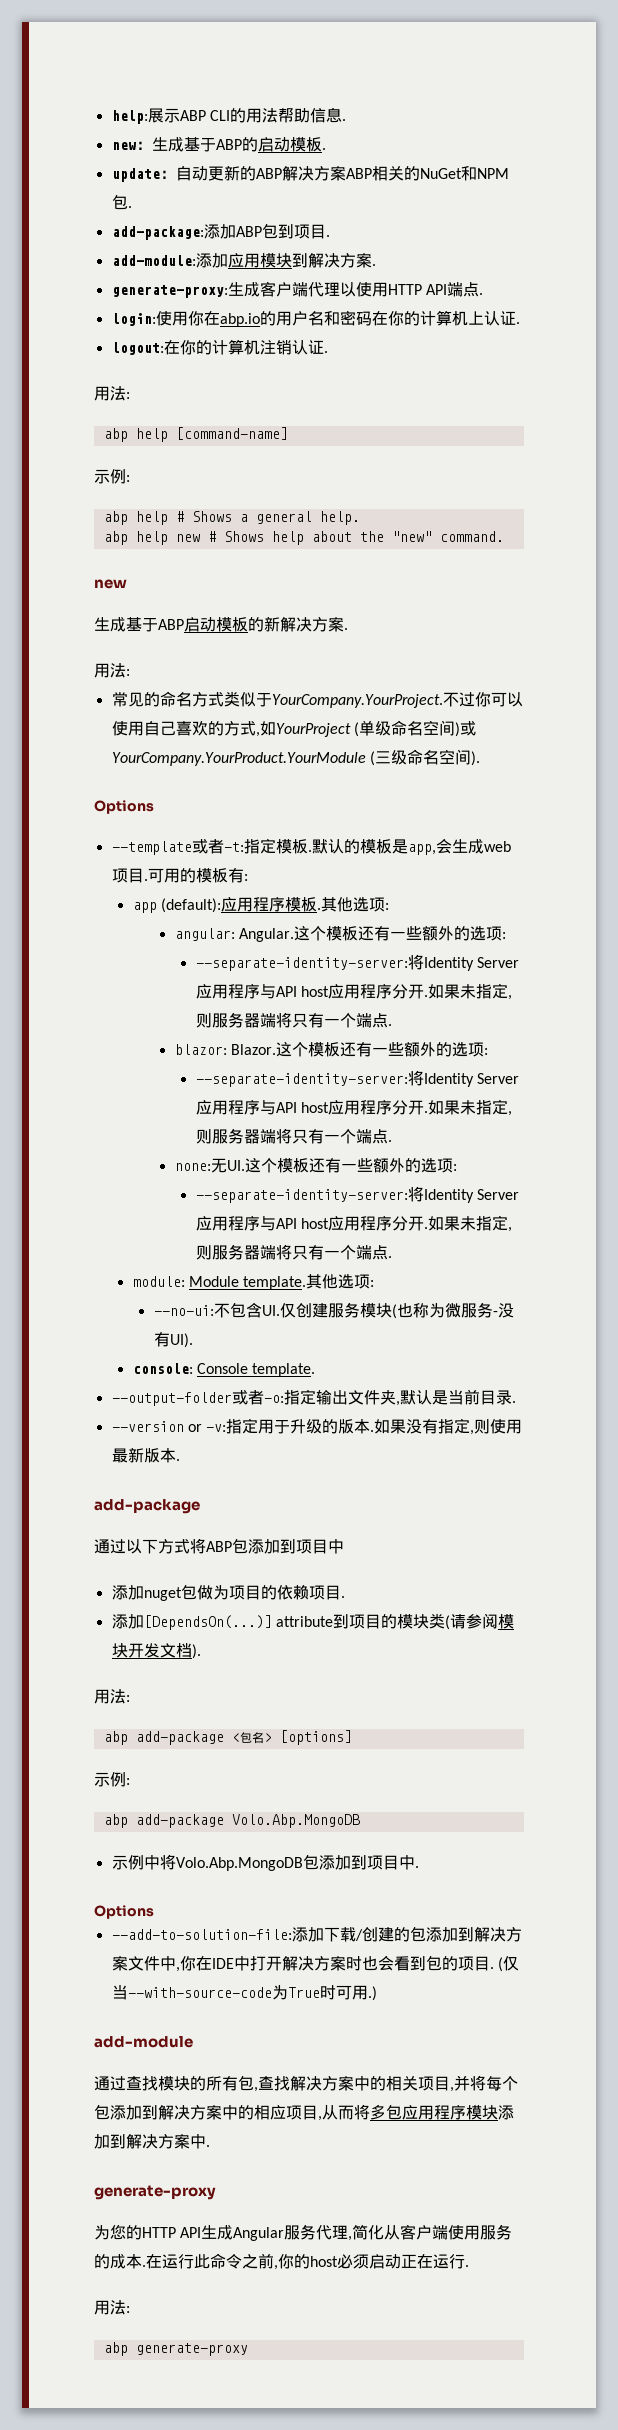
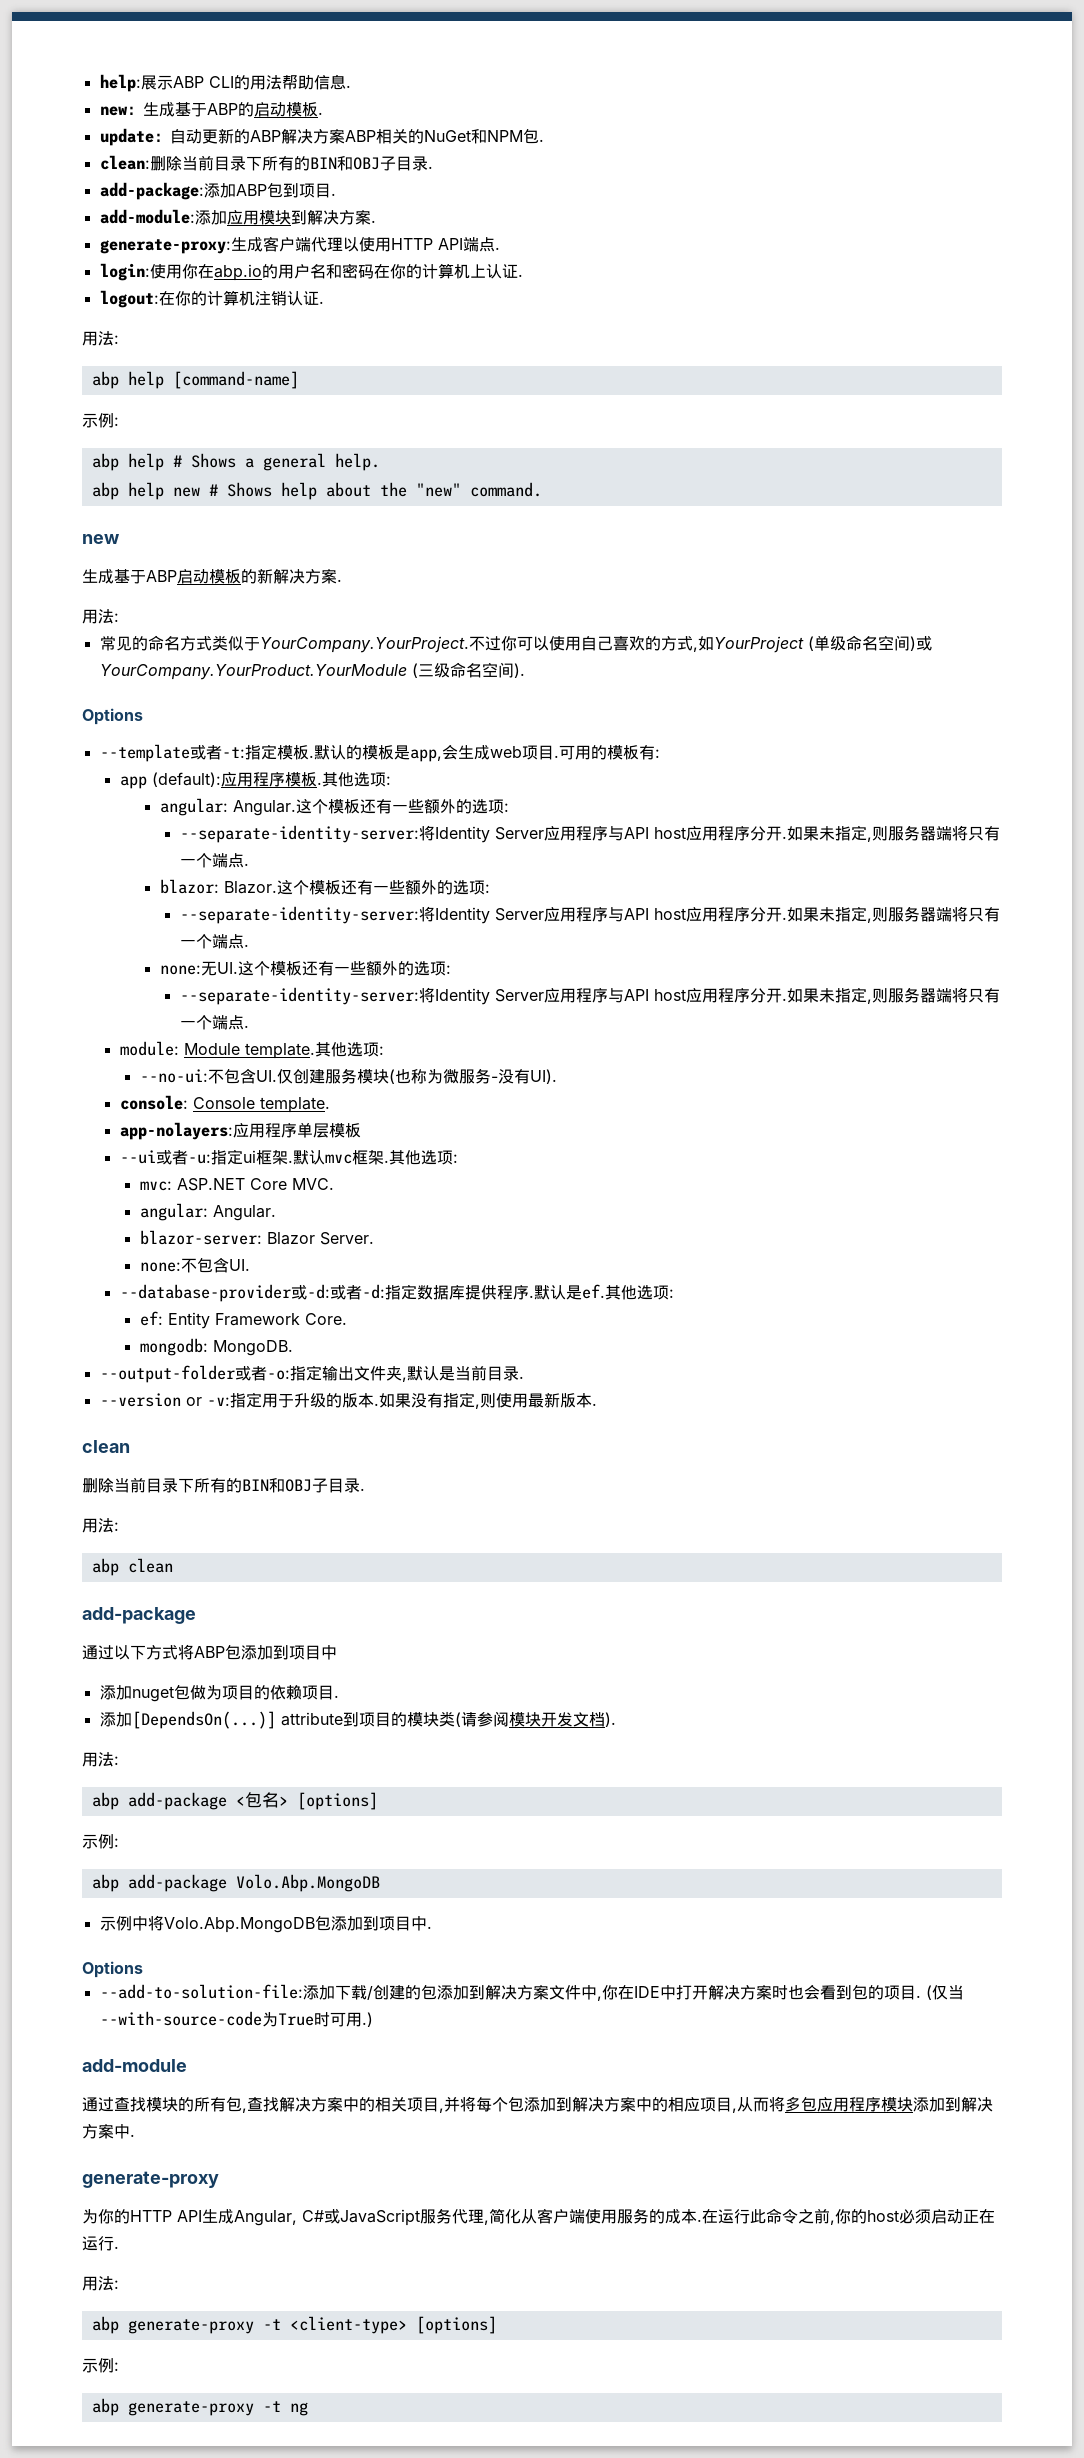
+ clean:删除当前目录下所有的BIN和OBJ子目录.
+ app-nolayers:应用程序单层模板
+ --ui或者-u:指定ui框架.默认mvc框架.其他选项:
+ mvc: ASP.NET Core MVC.
+ angular: Angular.
+ blazor-server: Blazor Server.
+ none:不包含UI.
+ --database-provider或-d:或者-d:指定数据库提供程序.默认是ef.其他选项:
+ ef: Entity Framework Core.
+ mongodb: MongoDB.
  如果没有指定,则使用最新版本.
+ clean
+ 删除当前目录下所有的BIN和OBJ子目录.
+ 用法:
+ abp clean
- 为您的HTTP API生成Angular服务代理,简化从客户端使用服务的成本.
+ 为你的HTTP API生成Angular, C#或JavaScript服务代理,简化从客户端使用服务的成本.
- abp generate-proxy
+ abp generate-proxy -t <client-type> [options]
+ 示例:
+ abp generate-proxy -t ng

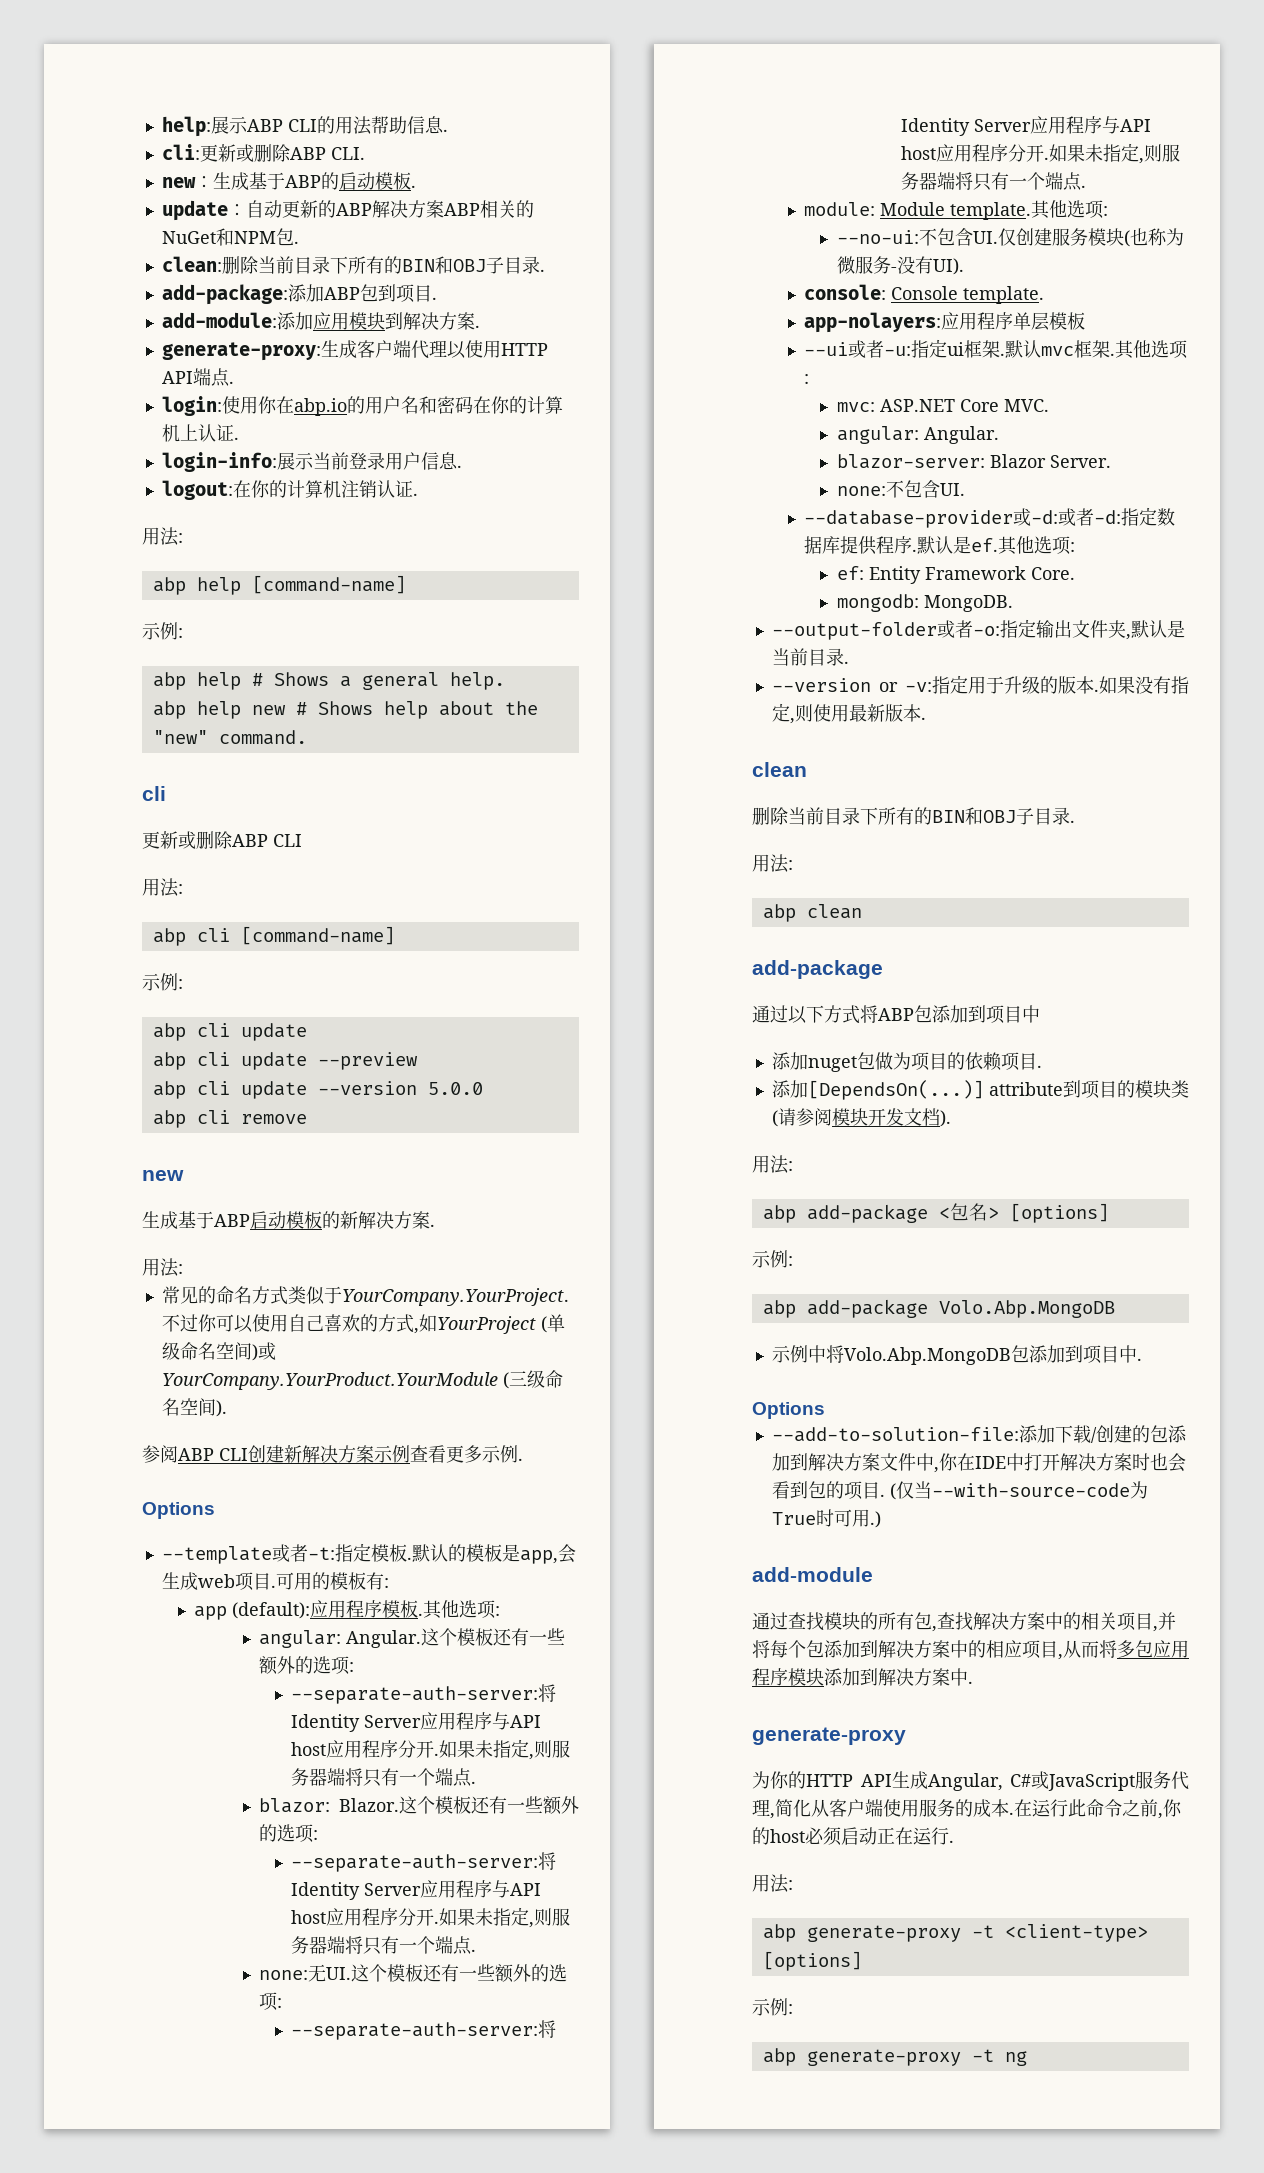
+ cli:更新或删除ABP CLI.
+ login-info:展示当前登录用户信息.
  abp help new # Shows help about the "new" command.
+ cli
+ 更新或删除ABP CLI
+ 用法:
+ abp cli [command-name]
+ 示例:
+ abp cli update
+ abp cli update --preview
+ abp cli update --version 5.0.0
+ abp cli remove
+ 参阅ABP CLI创建新解决方案示例查看更多示例.
  angular: Angular.这个模板还有一些额外的选项:
- --separate-identity-server:将Identity Server应用程序与API host应用程序分开.
+ --separate-auth-server:将Identity Server应用程序与API host应用程序分开.
  blazor: Blazor.这个模板还有一些额外的选项:
- --separate-identity-server:将Identity Server应用程序与API host应用程序分开.
+ --separate-auth-server:将Identity Server应用程序与API host应用程序分开.
  none:无UI.这个模板还有一些额外的选项:
- --separate-identity-server:将Identity Server应用程序与API host应用程序分开.
+ --separate-auth-server:将Identity Server应用程序与API host应用程序分开.

